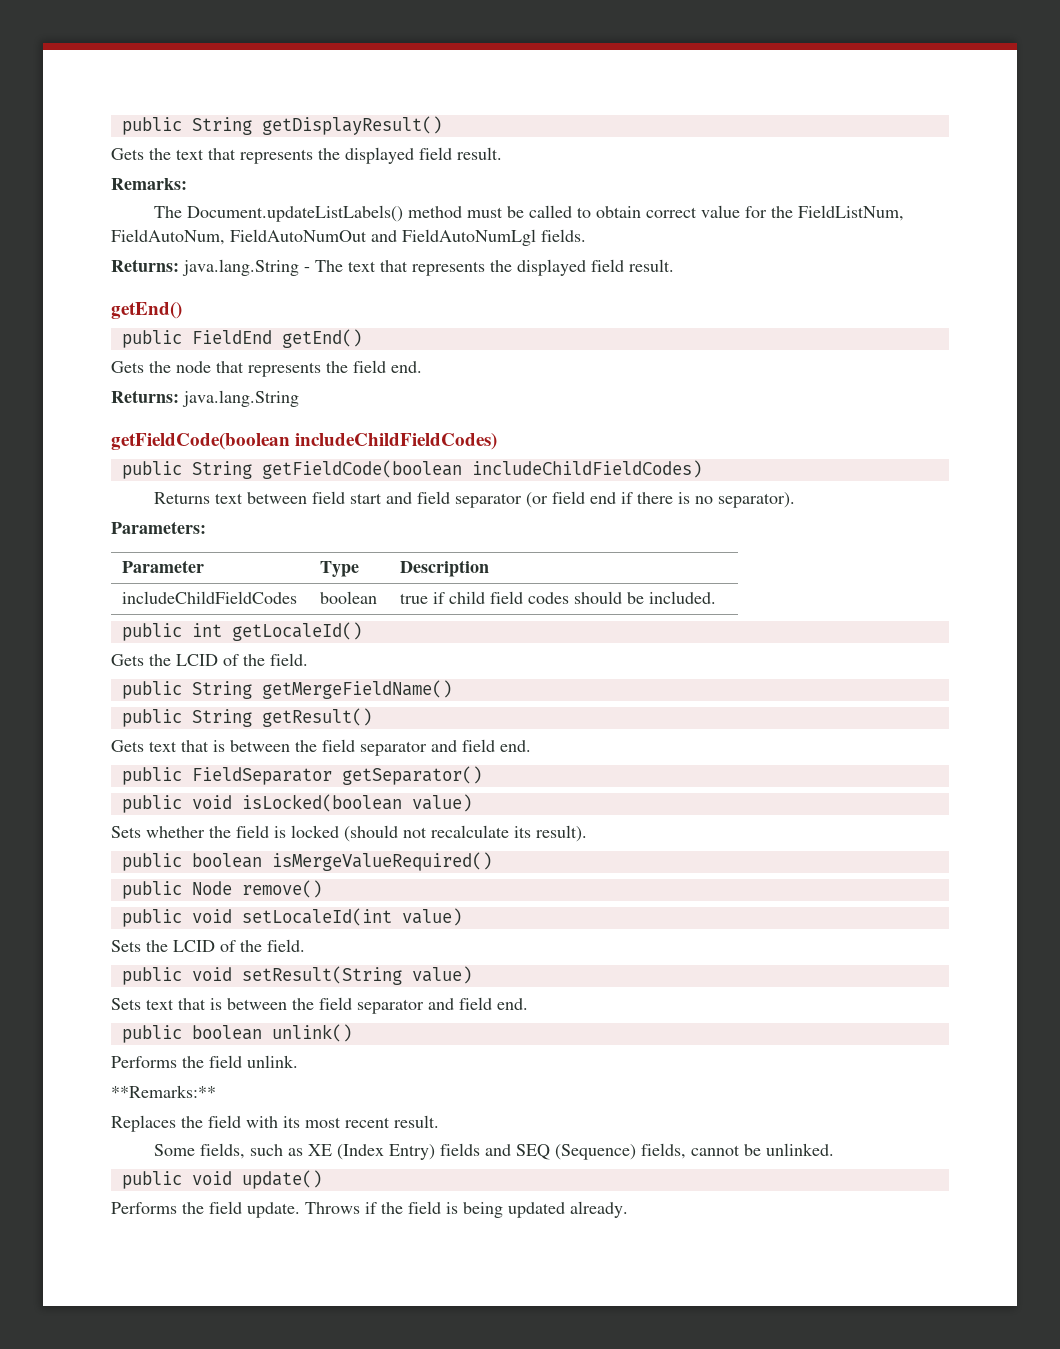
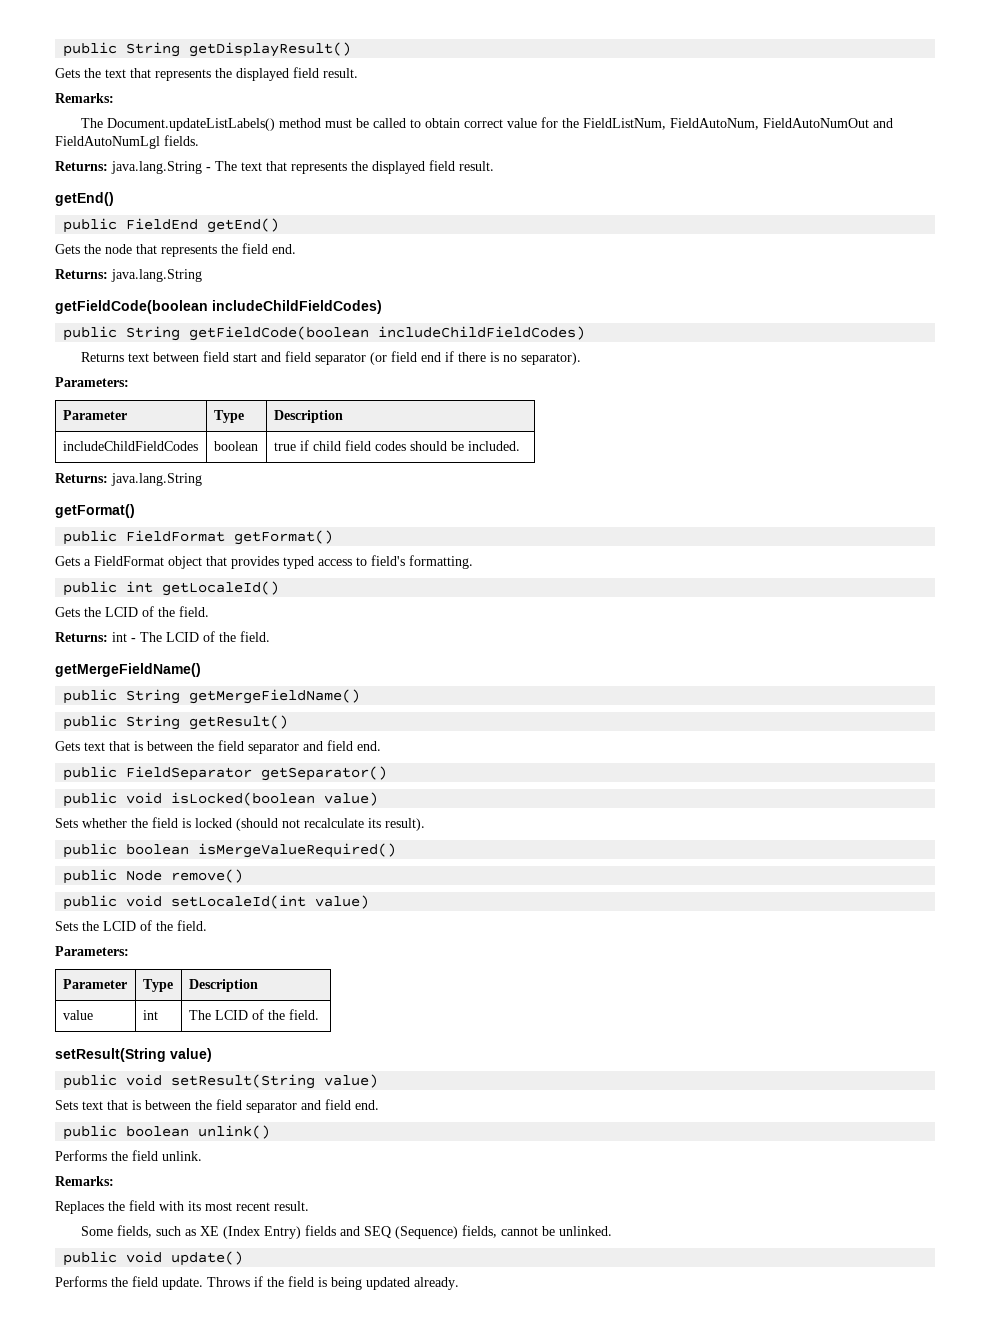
  includeChildFieldCodes | boolean | true if child field codes should be included.
+ Returns: java.lang.String
+ getFormat()
+ public FieldFormat getFormat()
+ Gets a FieldFormat object that provides typed access to field's formatting.
+ Returns: int - The LCID of the field.
+ getMergeFieldName()
  Sets the LCID of the field.
+ Parameters:
+ Parameter | Type | Description
+ value | int | The LCID of the field.
+ setResult(String value)
  Performs the field unlink.
- **Remarks:**
+ Remarks:

